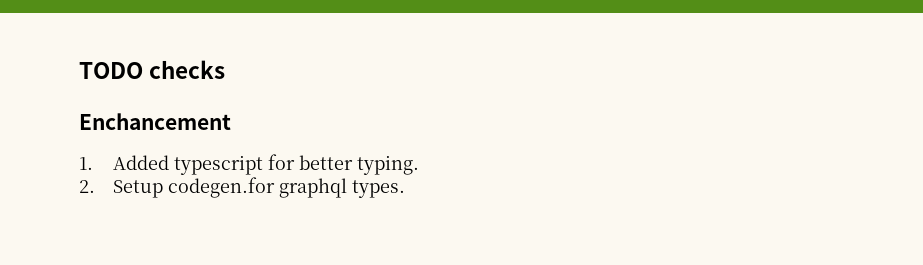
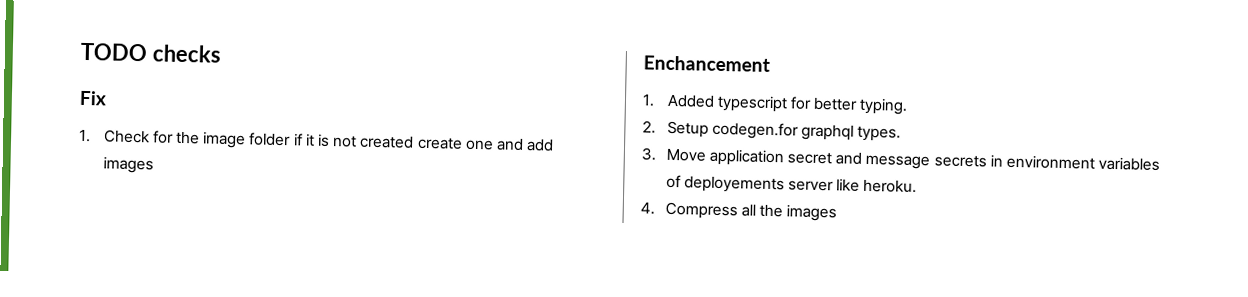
+ Fix
+ 1. Check for the image folder if it is not created create one and add images
+ 3. Move application secret and message secrets in environment variables of deployements server like heroku.
+ 4. Compress all the images

